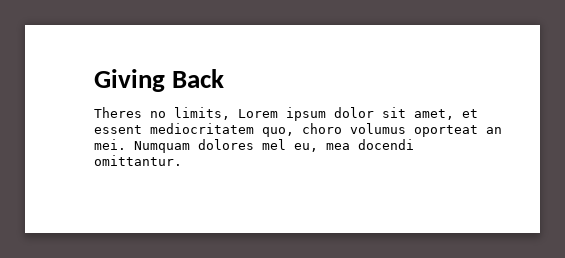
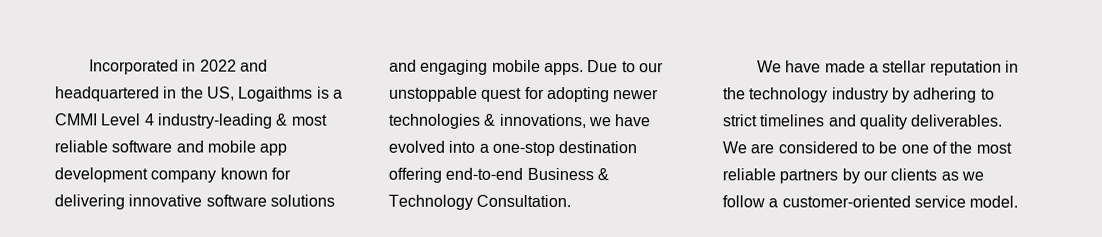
- Giving Back
- Theres no limits, Lorem ipsum dolor sit amet, et essent mediocritatem quo, choro volumus oporteat an mei. Numquam dolores mel eu, mea docendi omittantur.
+ Incorporated in 2022 and headquartered in the US, Logaithms is a CMMI Level 4 industry-leading & most reliable software and mobile app development company known for delivering innovative software solutions and engaging mobile apps. Due to our unstoppable quest for adopting newer technologies & innovations, we have evolved into a one-stop destination offering end-to-end Business & Technology Consultation.
+ We have made a stellar reputation in the technology industry by adhering to strict timelines and quality deliverables. We are considered to be one of the most reliable partners by our clients as we follow a customer-oriented service model.

